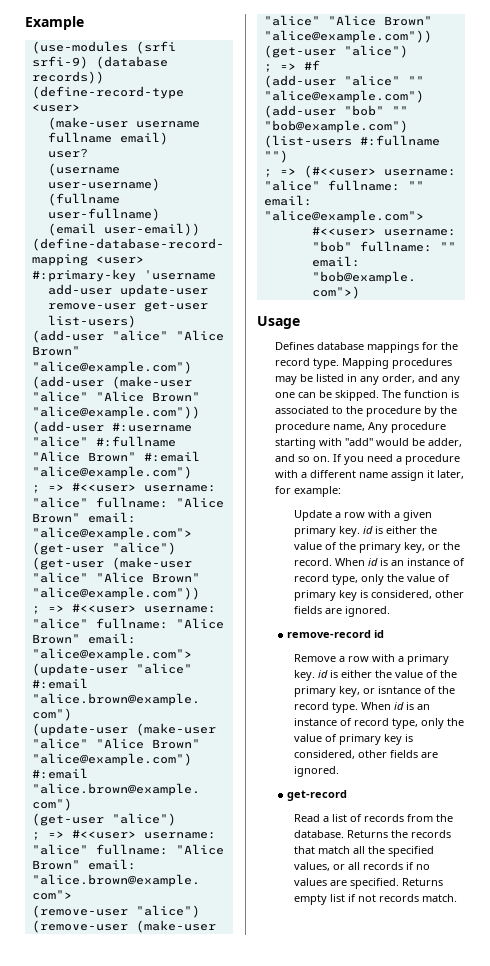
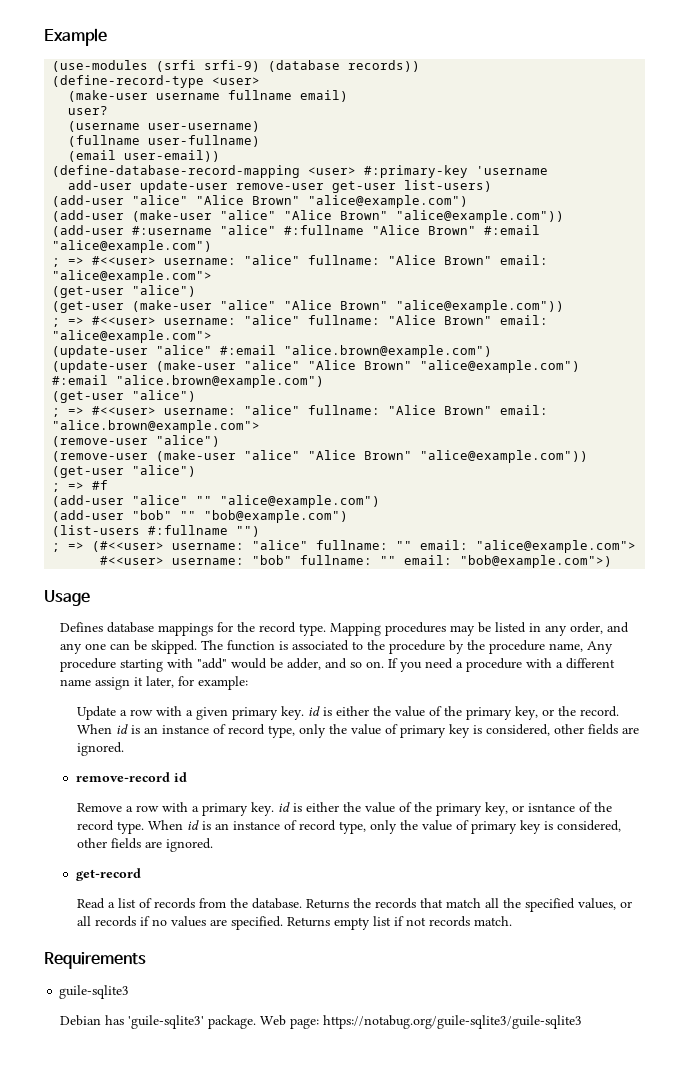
+ Requirements
+ guile-sqlite3
+ Debian has 'guile-sqlite3' package. Web page: https://notabug.org/guile-sqlite3/guile-sqlite3

